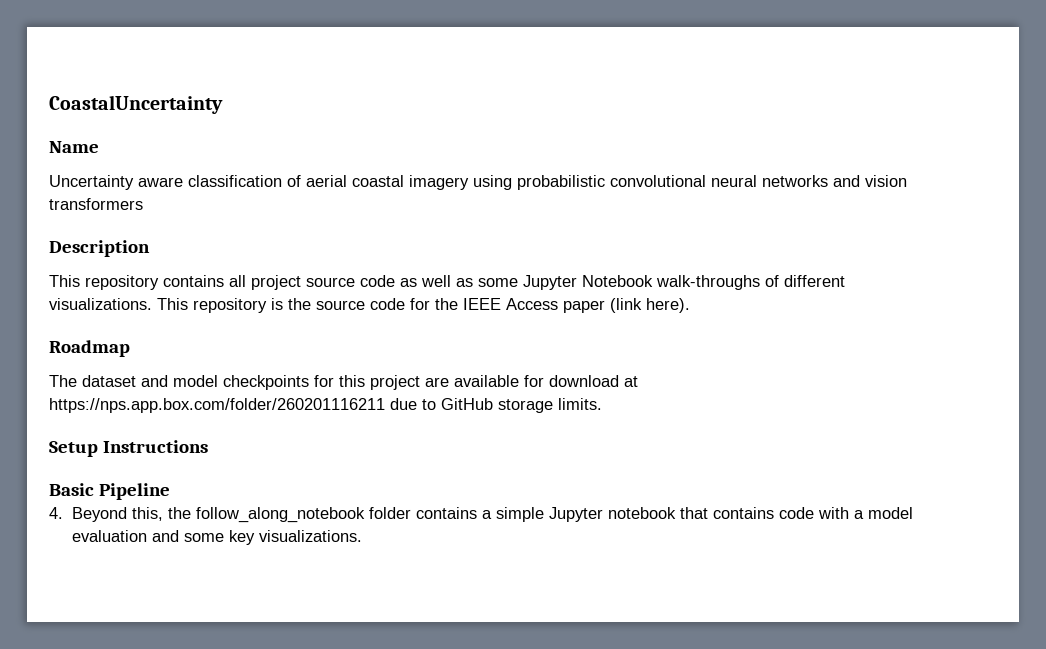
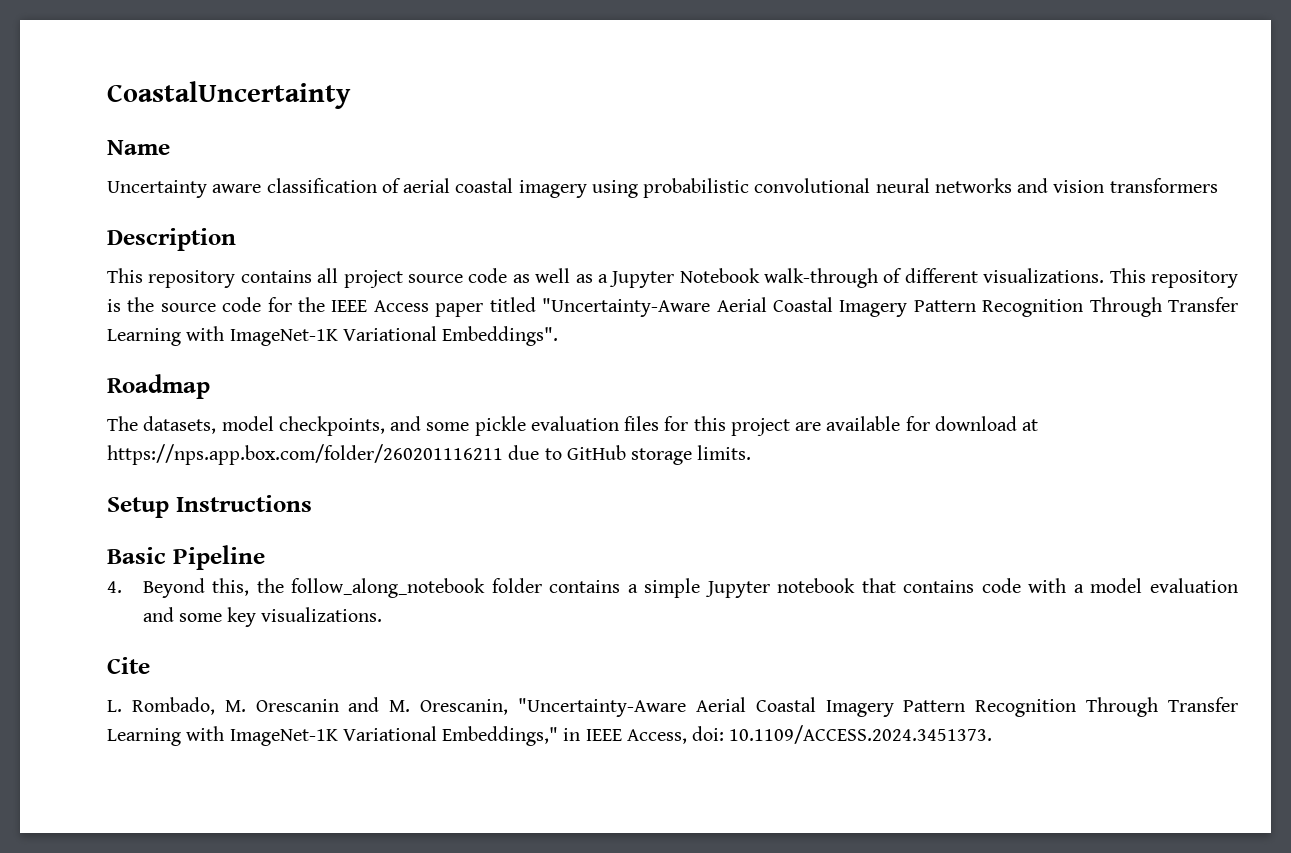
- This repository contains all project source code as well as some Jupyter Notebook walk-throughs of different visualizations.
+ This repository contains all project source code as well as a Jupyter Notebook walk-through of different visualizations.
- This repository is the source code for the IEEE Access paper (link here).
+ This repository is the source code for the IEEE Access paper titled "Uncertainty-Aware Aerial Coastal Imagery Pattern Recognition Through Transfer Learning with ImageNet-1K Variational Embeddings".
  Roadmap
- The dataset and model checkpoints for this project are available for download at https://nps.app.box.com/folder/260201116211 due to GitHub storage limits.
+ The datasets, model checkpoints, and some pickle evaluation files for this project are available for download at https://nps.app.box.com/folder/260201116211 due to GitHub storage limits.
+ Cite
+ L. Rombado, M. Orescanin and M. Orescanin, "Uncertainty-Aware Aerial Coastal Imagery Pattern Recognition Through Transfer Learning with ImageNet-1K Variational Embeddings," in IEEE Access, doi: 10.1109/ACCESS.2024.3451373.

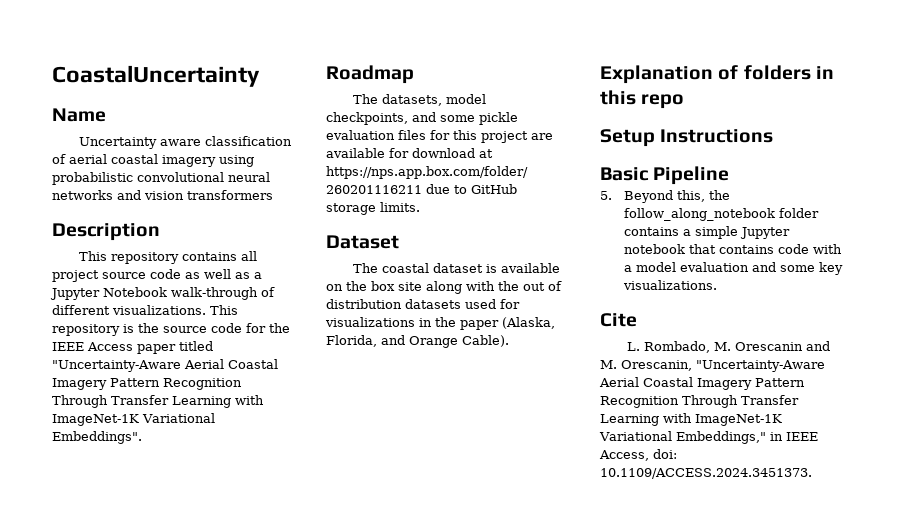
+ Dataset
+ The coastal dataset is available on the box site along with the out of distribution datasets used for visualizations in the paper (Alaska, Florida, and Orange Cable).
+ Explanation of folders in this repo
- 4. Beyond this, the follow_along_notebook folder contains a simple Jupyter notebook that contains code with a model evaluation and some key visualizations.
+ 5. Beyond this, the follow_along_notebook folder contains a simple Jupyter notebook that contains code with a model evaluation and some key visualizations.

